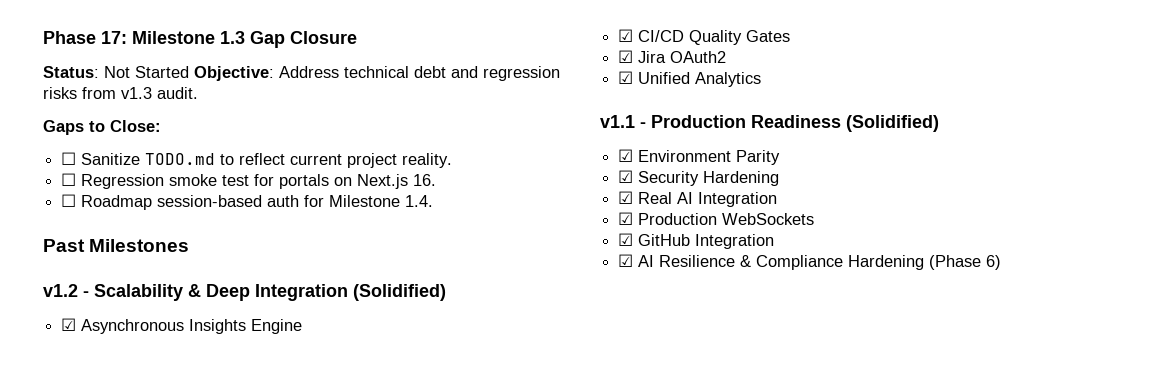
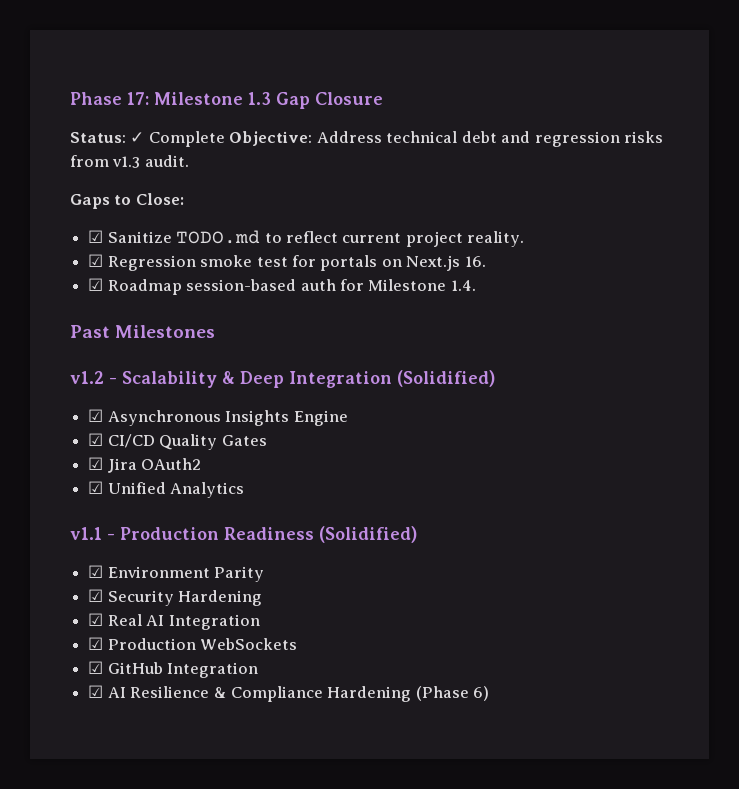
- Status: Not Started Objective: Address technical debt and regression risks from v1.3 audit.
+ Status: ✓ Complete Objective: Address technical debt and regression risks from v1.3 audit.
- ☐ Sanitize TODO.md to reflect current project reality.
+ ☑ Sanitize TODO.md to reflect current project reality.
- ☐ Regression smoke test for portals on Next.js 16.
+ ☑ Regression smoke test for portals on Next.js 16.
- ☐ Roadmap session-based auth for Milestone 1.4.
+ ☑ Roadmap session-based auth for Milestone 1.4.

